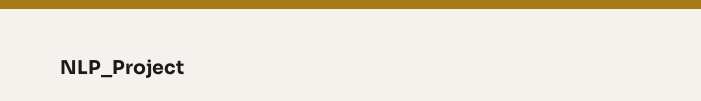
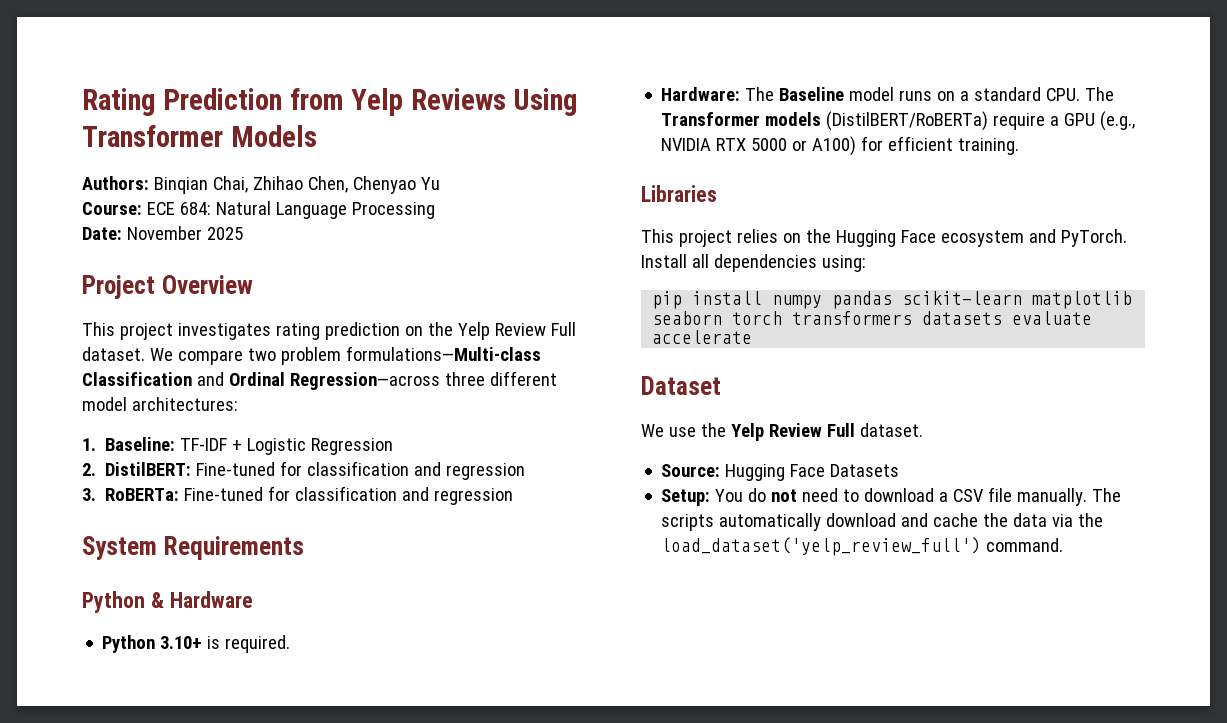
- NLP_Project
+ Rating Prediction from Yelp Reviews Using Transformer Models
+ Authors: Binqian Chai, Zhihao Chen, Chenyao Yu
+ Course: ECE 684: Natural Language Processing
+ Date: November 2025
+ Project Overview
+ This project investigates rating prediction on the Yelp Review Full dataset. We compare two problem formulations—Multi-class Classification and Ordinal Regression—across three different model architectures:
+ 1. Baseline: TF-IDF + Logistic Regression
+ 2. DistilBERT: Fine-tuned for classification and regression
+ 3. RoBERTa: Fine-tuned for classification and regression
+ System Requirements
+ Python & Hardware
+ Python 3.10+ is required.
+ Hardware: The Baseline model runs on a standard CPU. The Transformer models (DistilBERT/RoBERTa) require a GPU (e.g., NVIDIA RTX 5000 or A100) for efficient training.
+ Libraries
+ This project relies on the Hugging Face ecosystem and PyTorch. Install all dependencies using:
+ pip install numpy pandas scikit-learn matplotlib seaborn torch transformers datasets evaluate accelerate
+ Dataset
+ We use the Yelp Review Full dataset.
+ Source: Hugging Face Datasets
+ Setup: You do not need to download a CSV file manually. The scripts automatically download and cache the data via the load_dataset('yelp_review_full') command.

